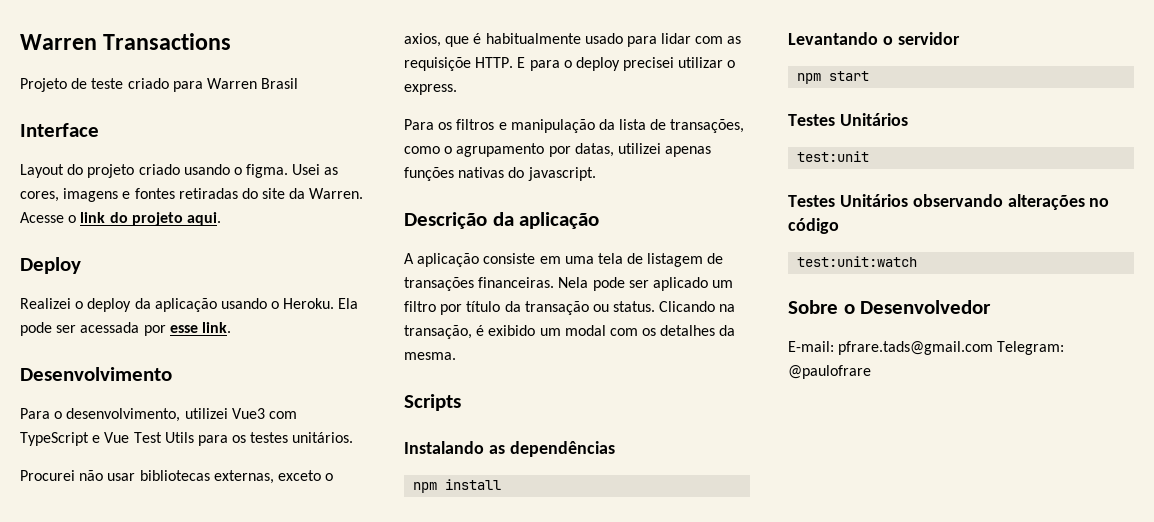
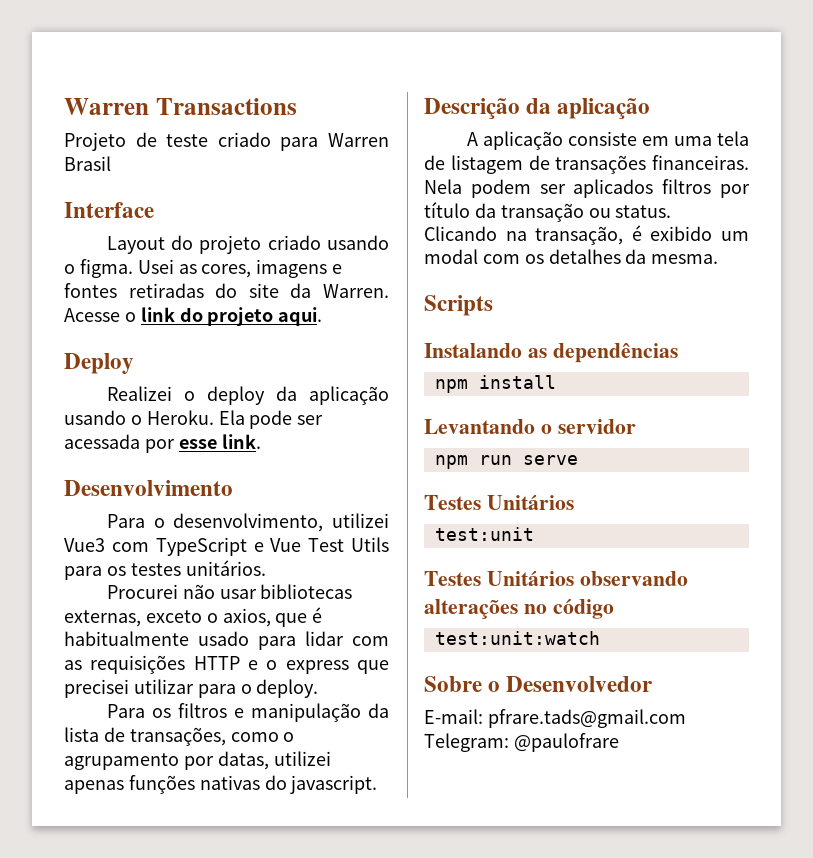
- Procurei não usar bibliotecas externas, exceto o axios, que é habitualmente usado para lidar com as requisiçõe HTTP. E para o deploy precisei utilizar o express.
+ Procurei não usar bibliotecas externas, exceto o axios, que é habitualmente usado para lidar com as requisições HTTP e o express que precisei utilizar para o deploy.
- Nela pode ser aplicado um filtro por título da transação ou status.
+ Nela podem ser aplicados filtros por título da transação ou status.
- npm start
+ npm run serve

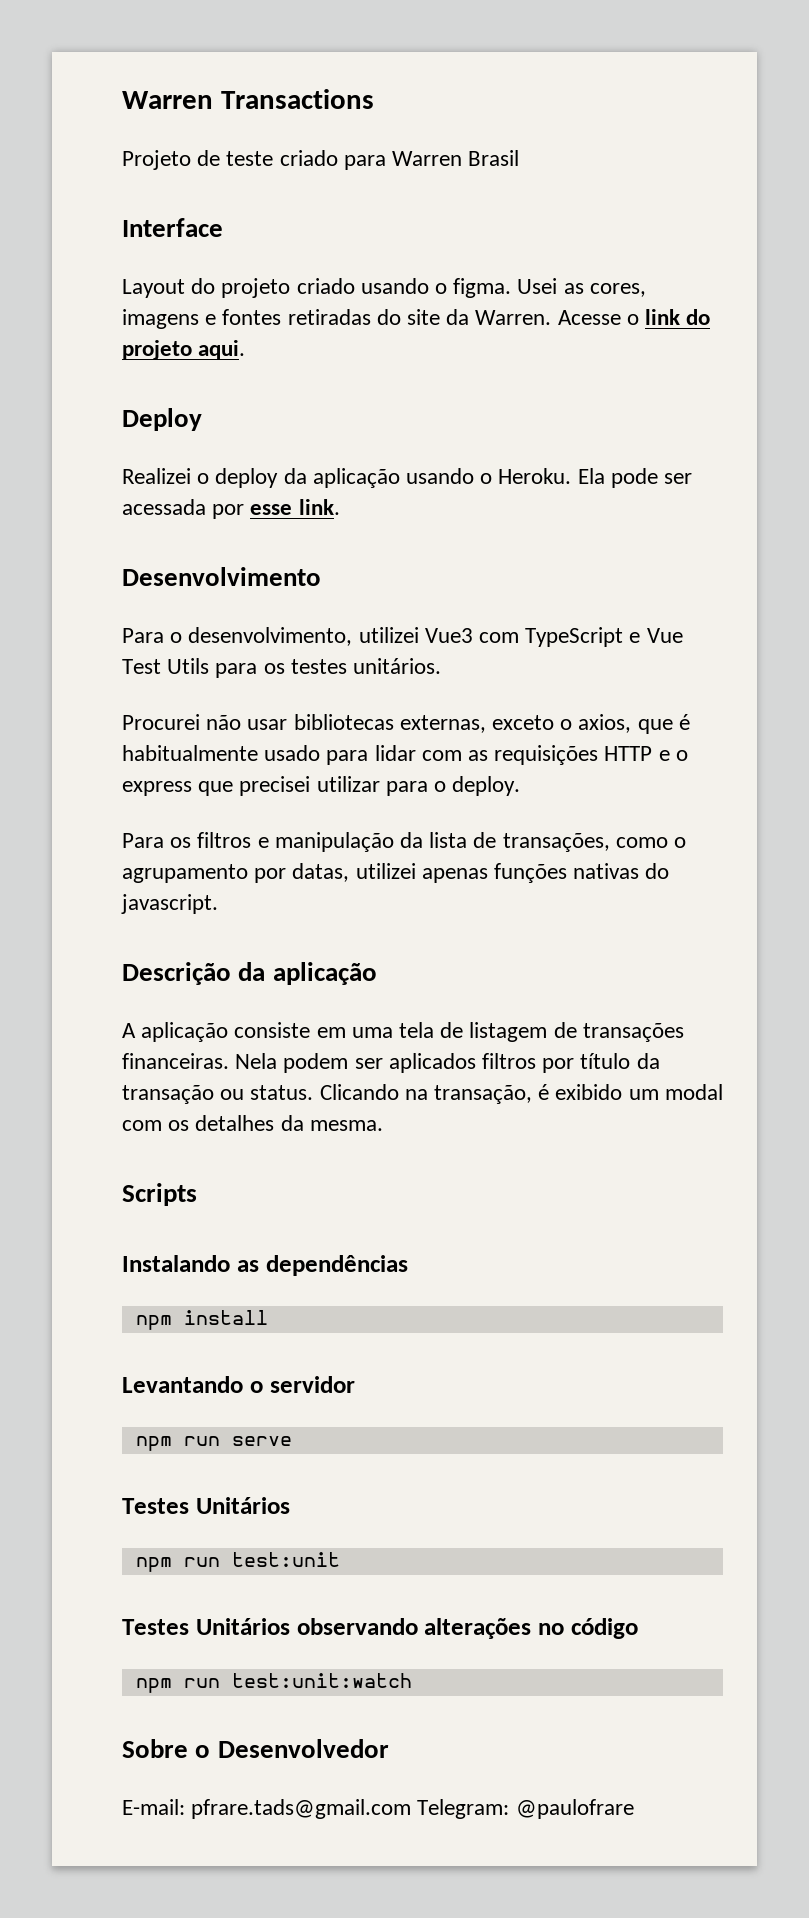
- test:unit
+ npm run test:unit
- test:unit:watch
+ npm run test:unit:watch

